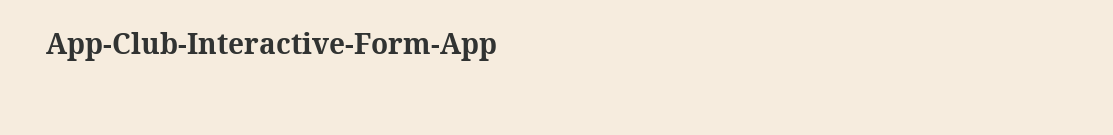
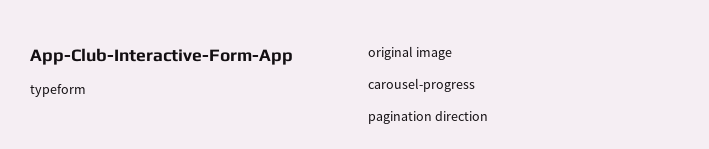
+ typeform
+ original image
+ carousel-progress
+ pagination direction

